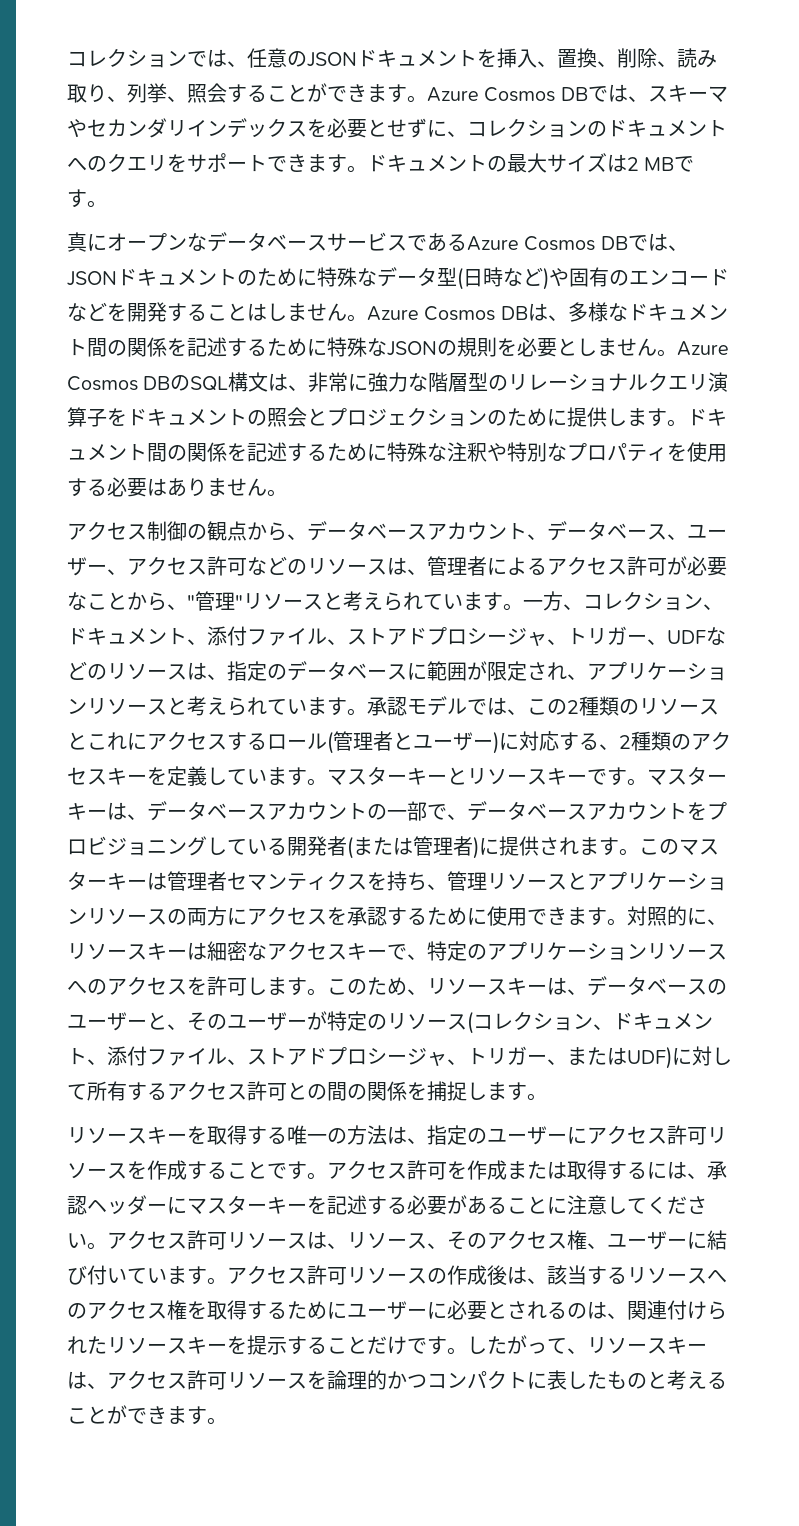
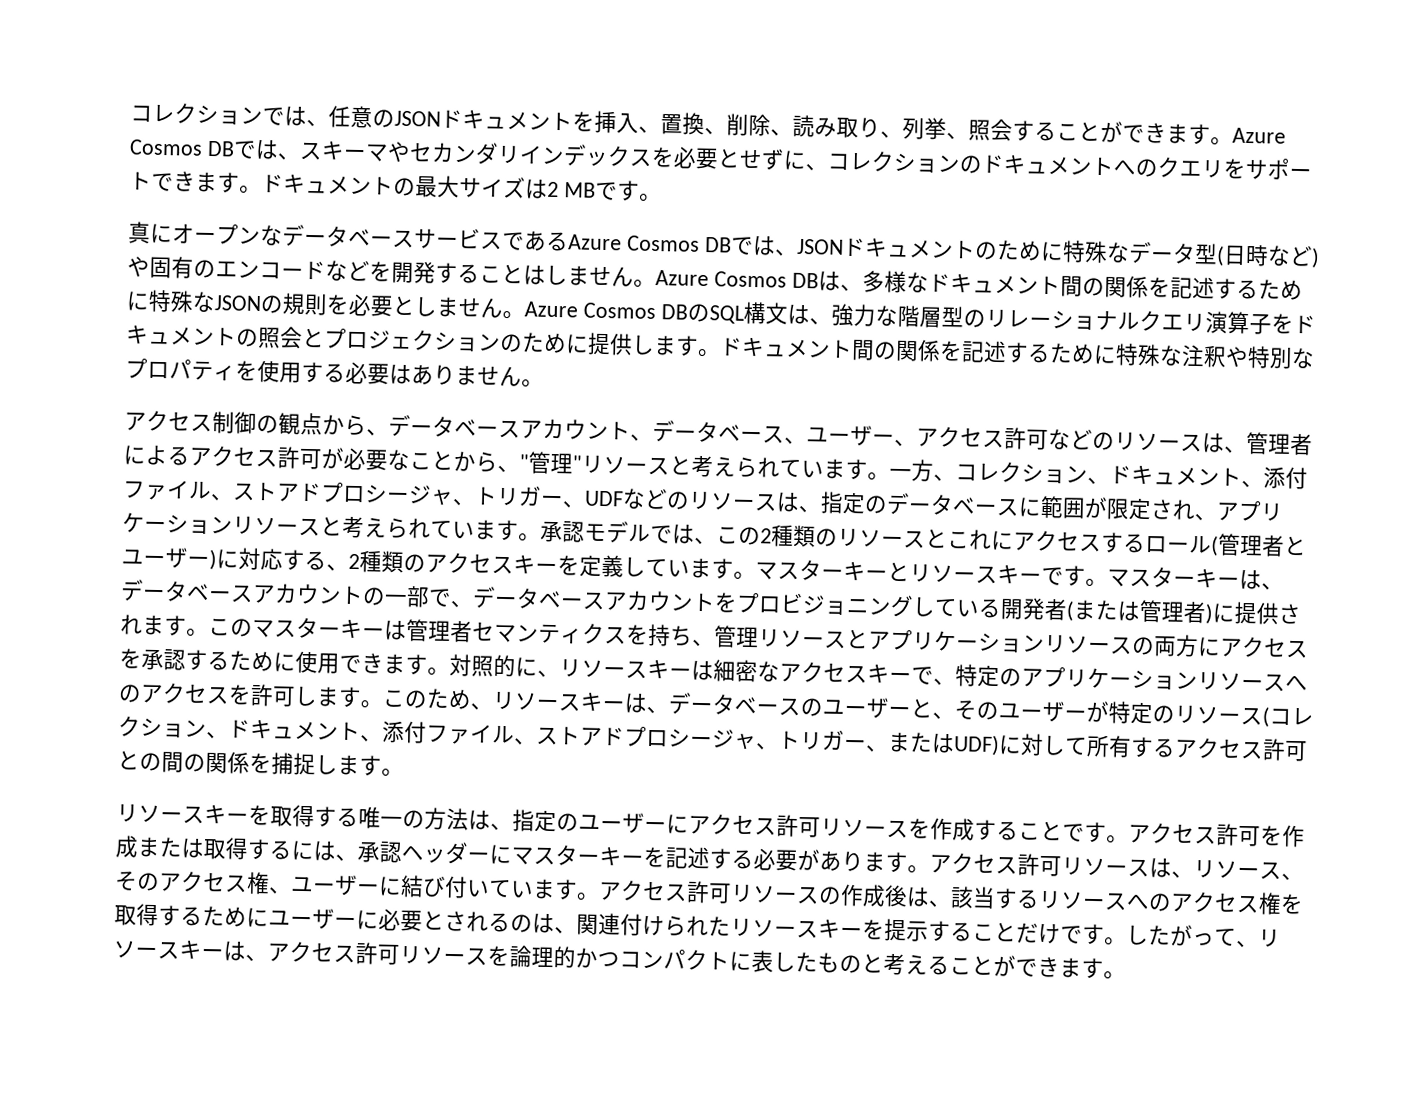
- Azure Cosmos DBのSQL構文は、非常に強力な階層型のリレーショナルクエリ演算子をドキュメントの照会とプロジェクションのために提供します。
+ Azure Cosmos DBのSQL構文は、強力な階層型のリレーショナルクエリ演算子をドキュメントの照会とプロジェクションのために提供します。
- アクセス許可を作成または取得するには、承認ヘッダーにマスターキーを記述する必要があることに注意してください。
+ アクセス許可を作成または取得するには、承認ヘッダーにマスターキーを記述する必要があります。

